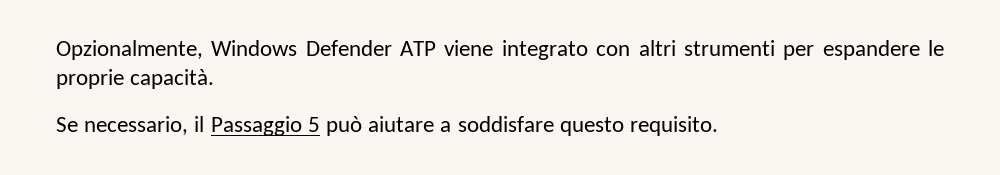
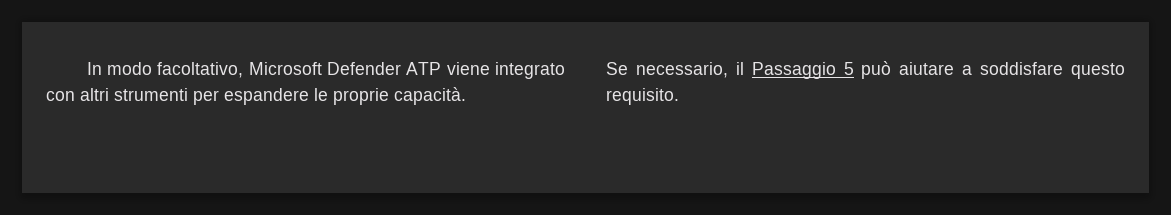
- Opzionalmente, Windows Defender ATP viene integrato con altri strumenti per espandere le proprie capacità.
+ In modo facoltativo, Microsoft Defender ATP viene integrato con altri strumenti per espandere le proprie capacità.

